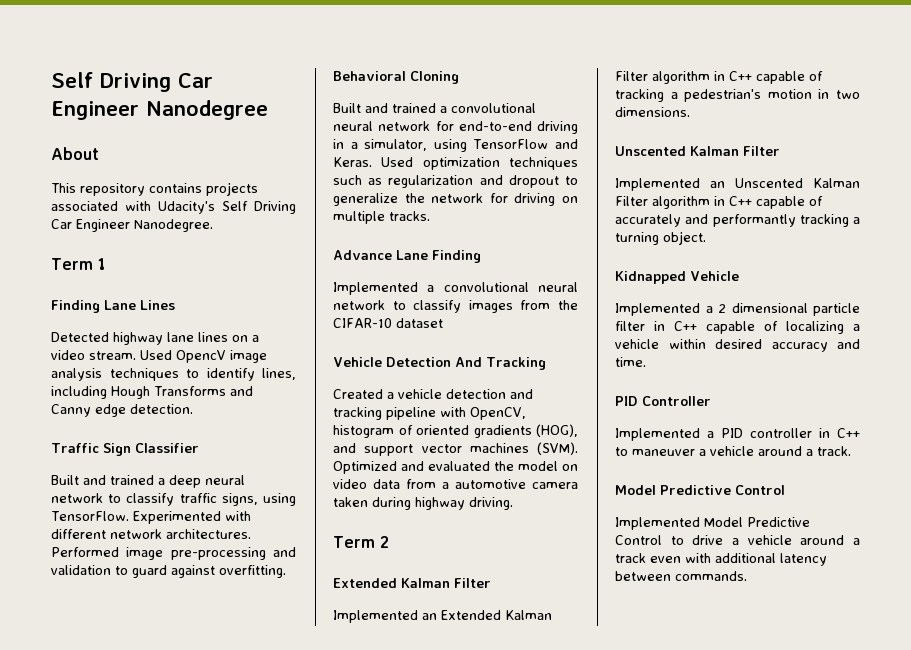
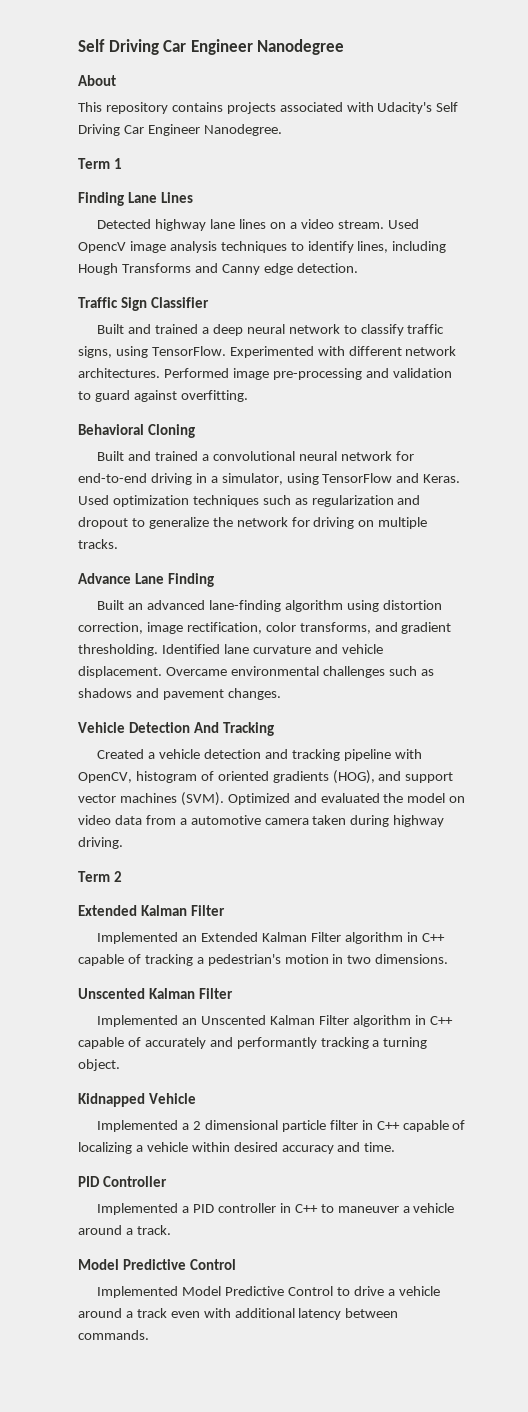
- Implemented a convolutional neural network to classify images from the CIFAR-10 dataset
+ Built an advanced lane-finding algorithm using distortion correction, image rectification, color transforms, and gradient thresholding. Identified lane curvature and vehicle displacement. Overcame environmental challenges such as shadows and pavement changes.

